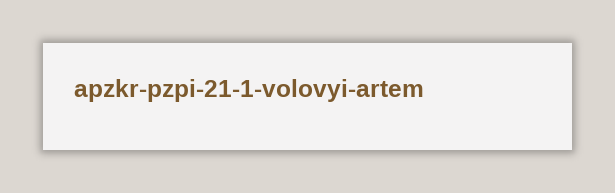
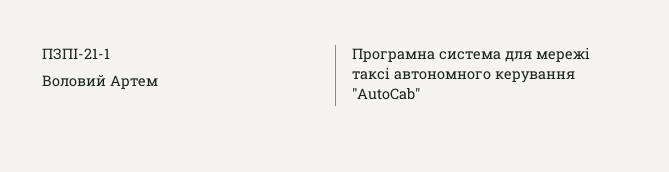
- apzkr-pzpi-21-1-volovyi-artem
+ ПЗПІ-21-1
+ Воловий Артем
+ Програмна система для мережі таксі автономного керування "AutoCab"

